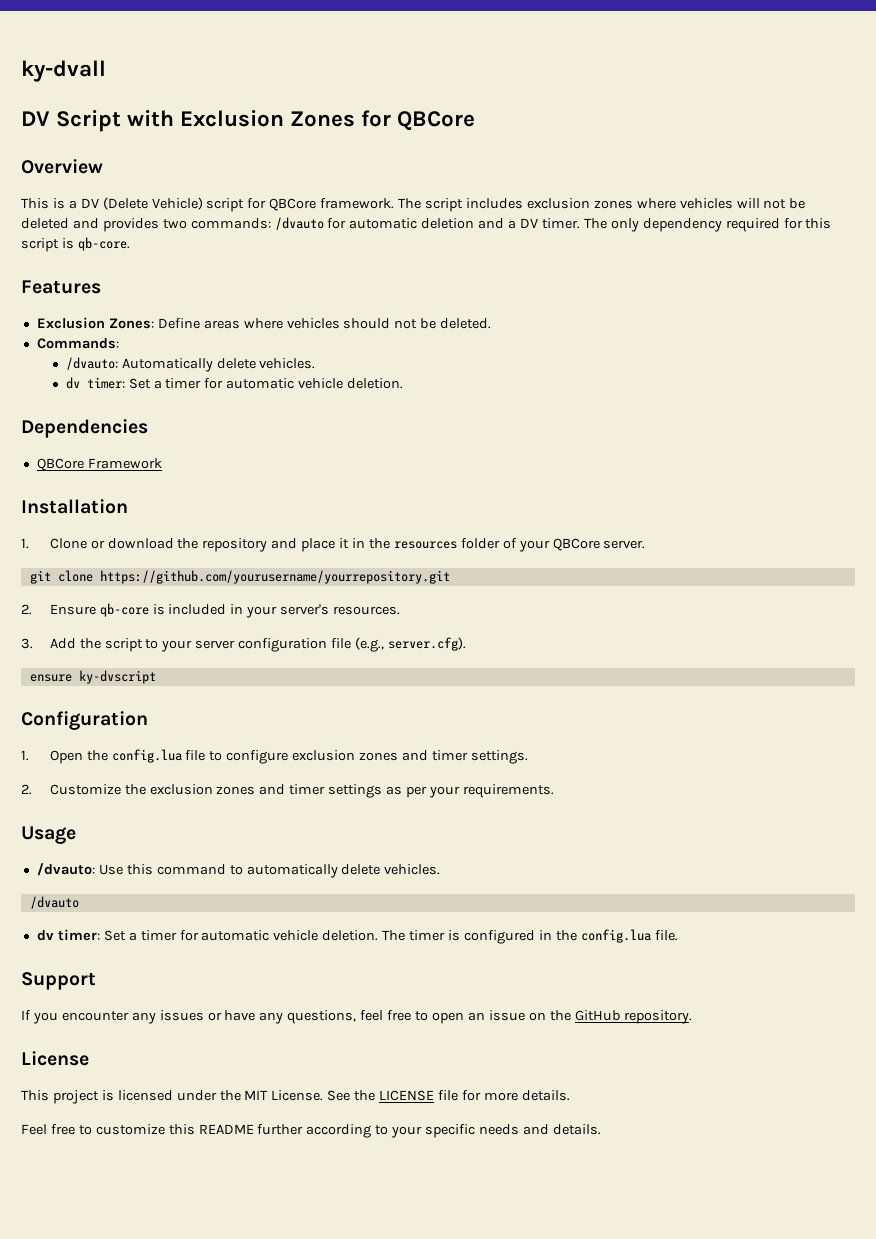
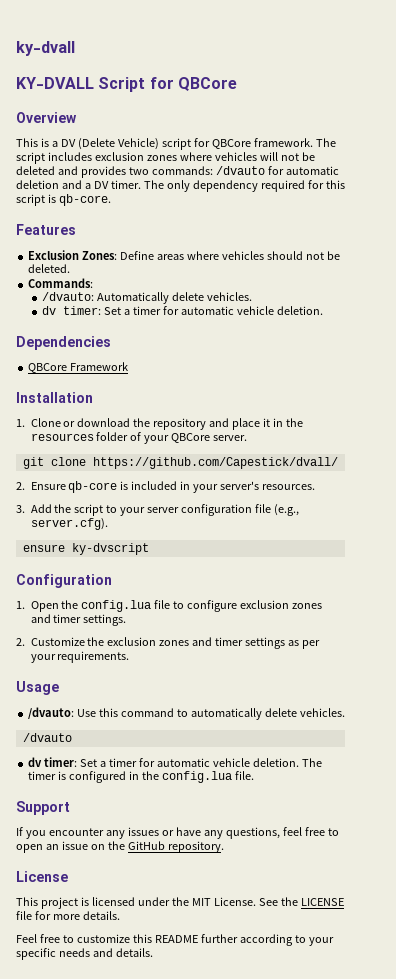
- DV Script with Exclusion Zones for QBCore
+ KY-DVALL Script for QBCore
- git clone https://github.com/yourusername/yourrepository.git
+ git clone https://github.com/Capestick/dvall/

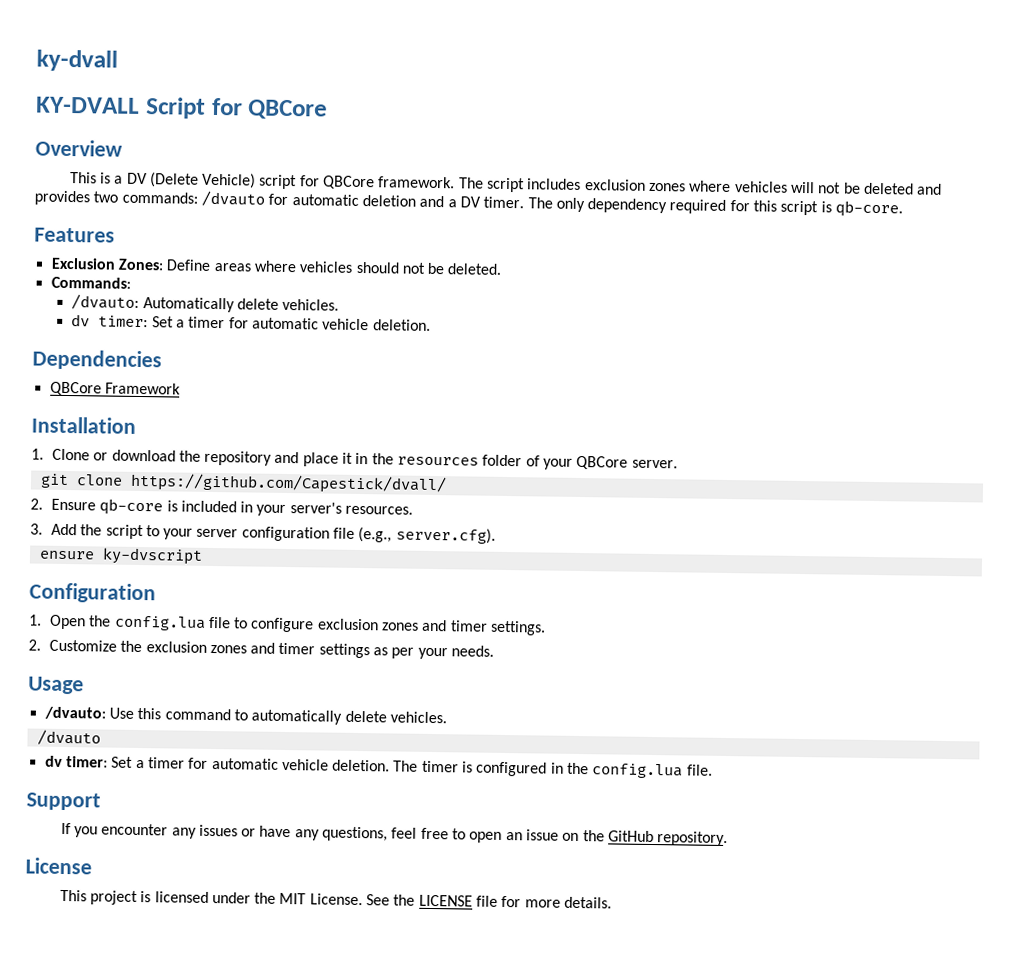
- 2. Customize the exclusion zones and timer settings as per your requirements.
+ 2. Customize the exclusion zones and timer settings as per your needs.
- Feel free to customize this README further according to your specific needs and details.

